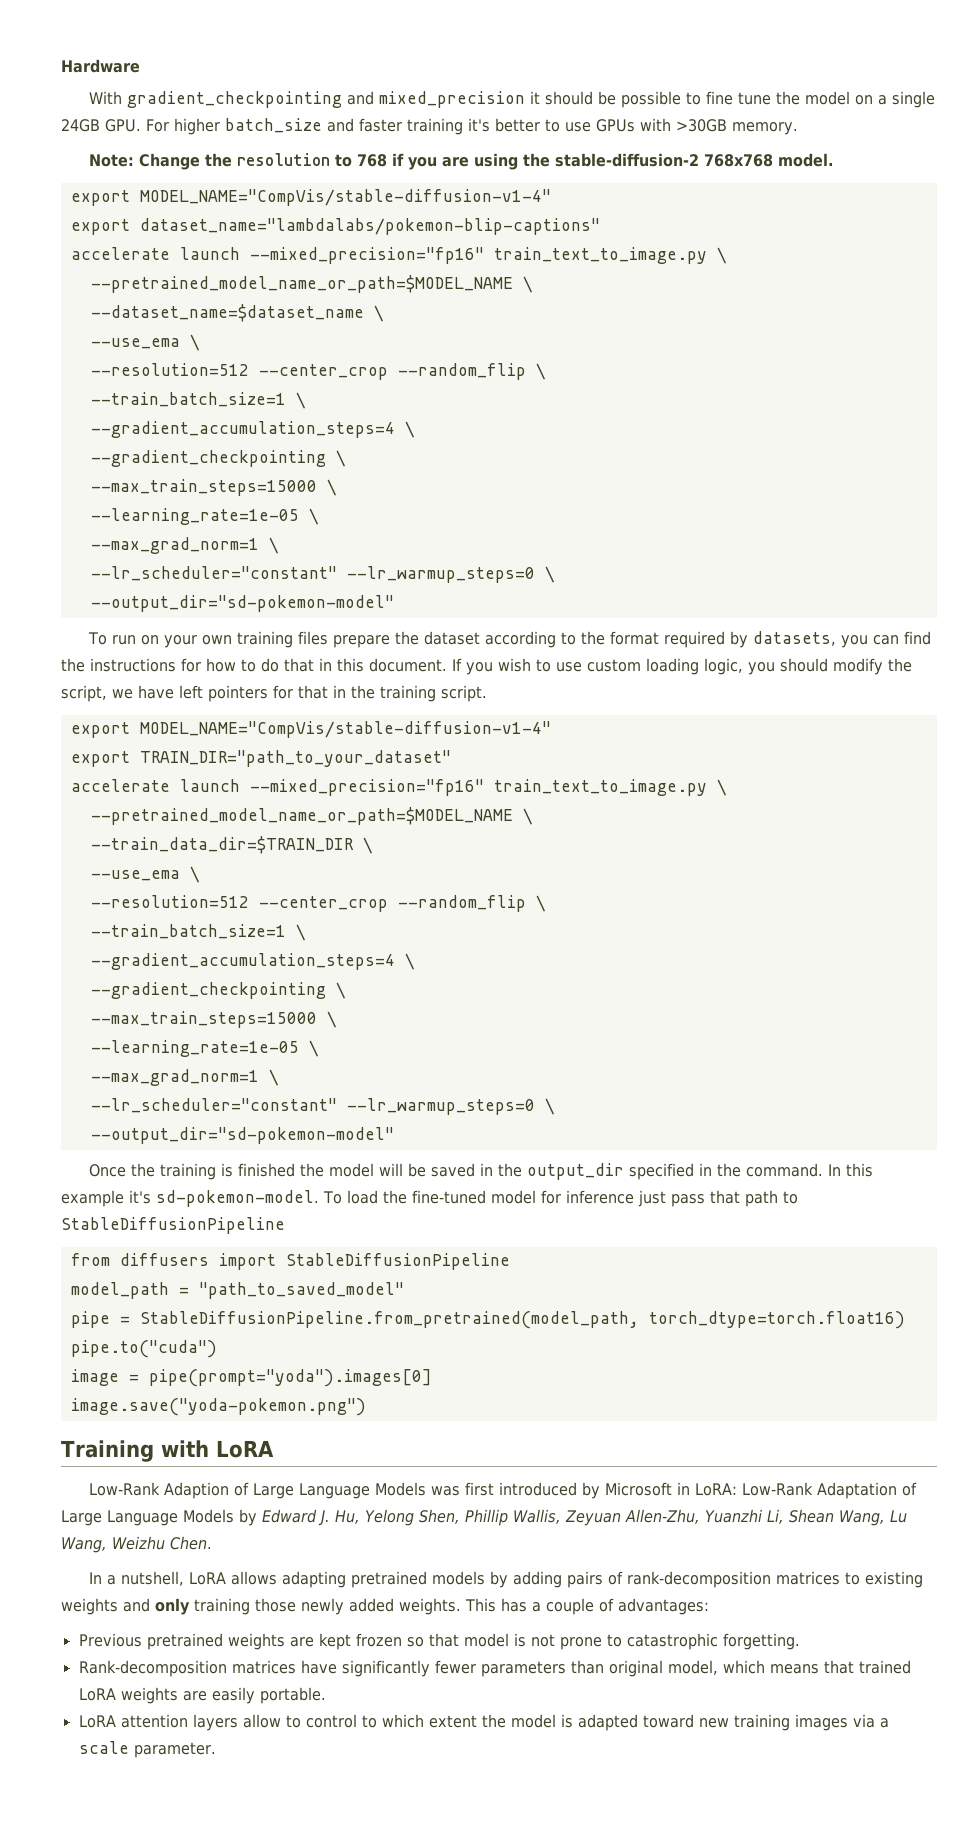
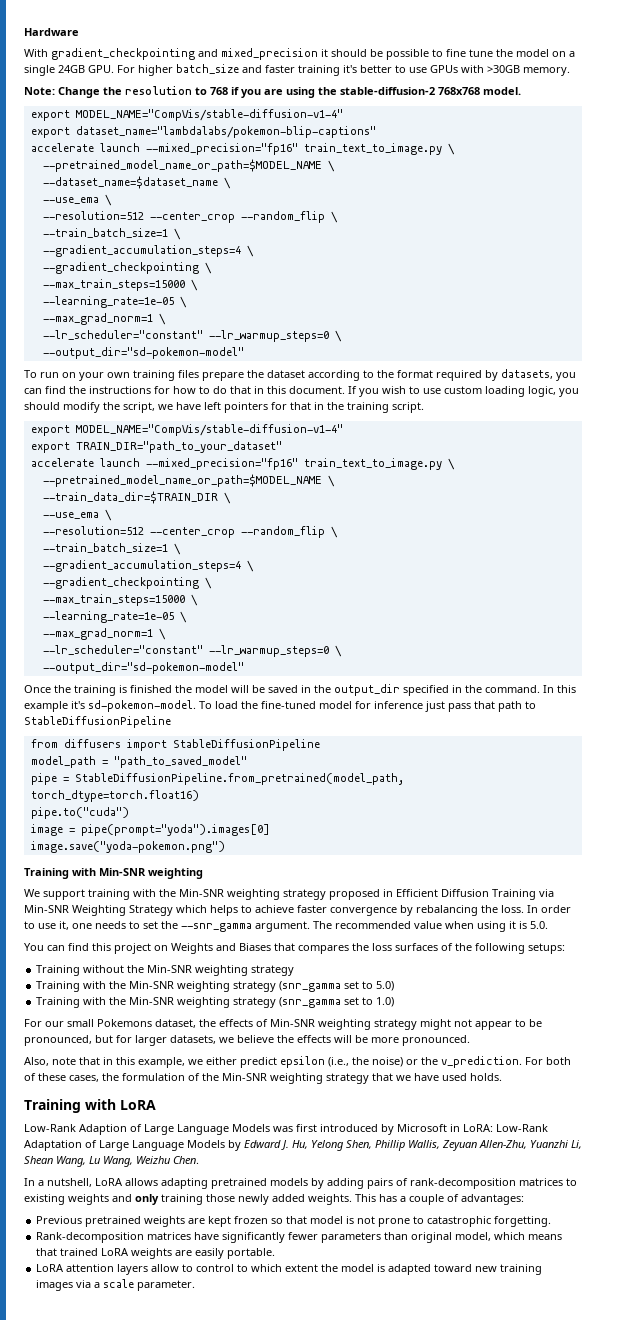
+ Training with Min-SNR weighting
+ We support training with the Min-SNR weighting strategy proposed in Efficient Diffusion Training via Min-SNR Weighting Strategy which helps to achieve faster convergence by rebalancing the loss. In order to use it, one needs to set the --snr_gamma argument. The recommended value when using it is 5.0.
+ You can find this project on Weights and Biases that compares the loss surfaces of the following setups:
+ Training without the Min-SNR weighting strategy
+ Training with the Min-SNR weighting strategy (snr_gamma set to 5.0)
+ Training with the Min-SNR weighting strategy (snr_gamma set to 1.0)
+ For our small Pokemons dataset, the effects of Min-SNR weighting strategy might not appear to be pronounced, but for larger datasets, we believe the effects will be more pronounced.
+ Also, note that in this example, we either predict epsilon (i.e., the noise) or the v_prediction. For both of these cases, the formulation of the Min-SNR weighting strategy that we have used holds.

